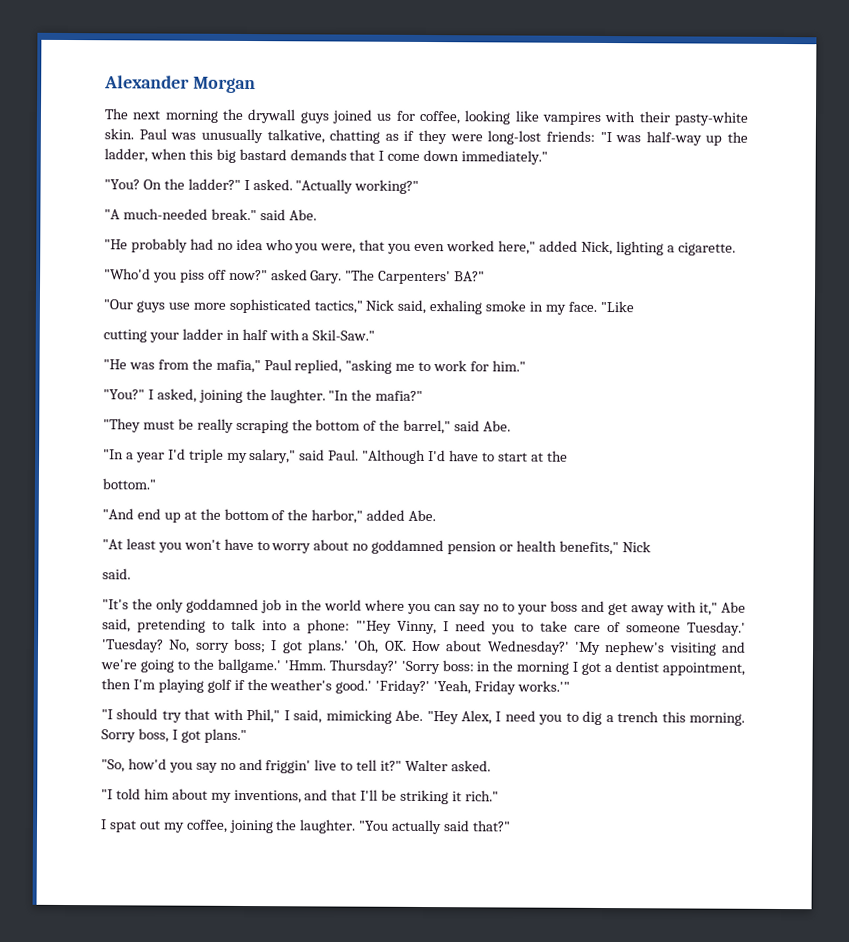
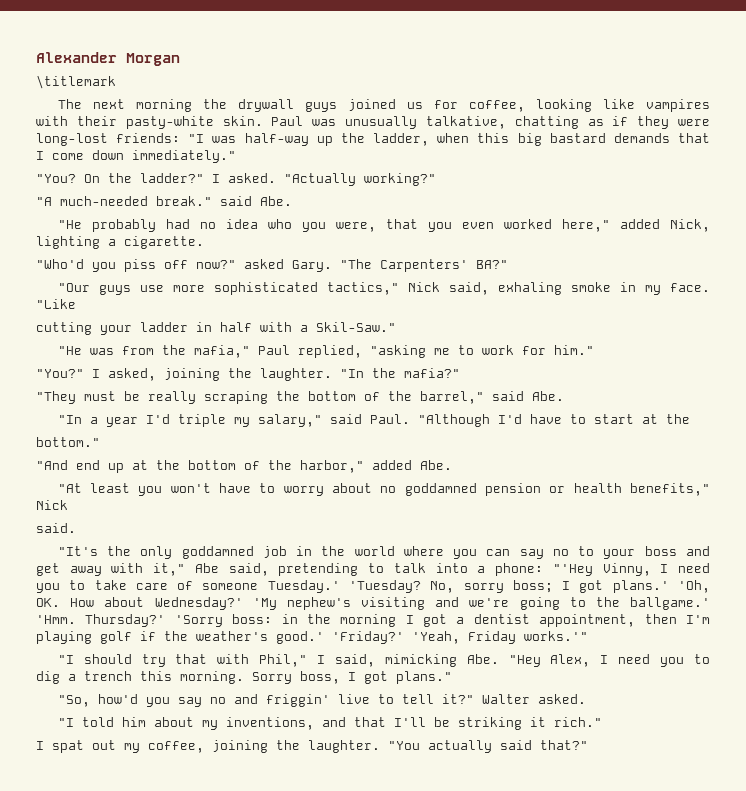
+ \titlemark

